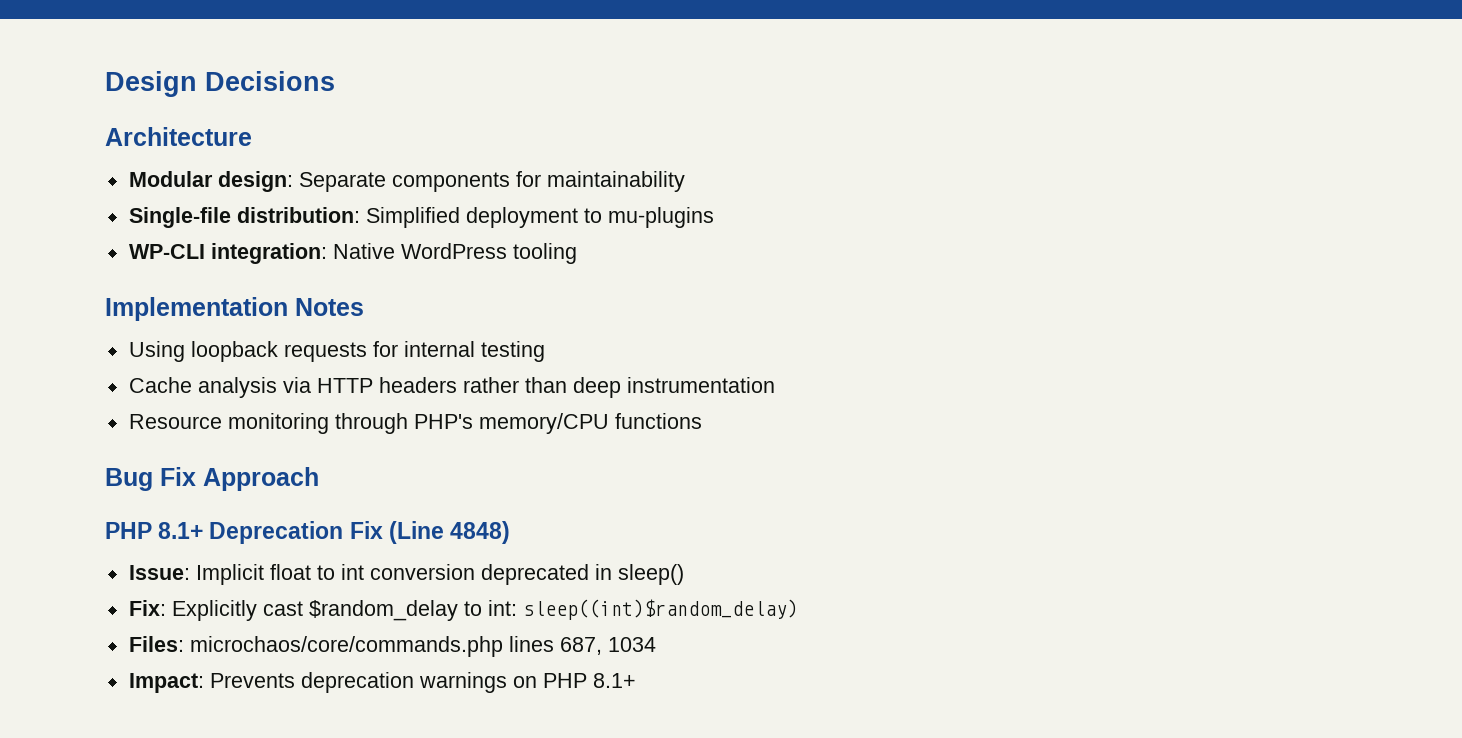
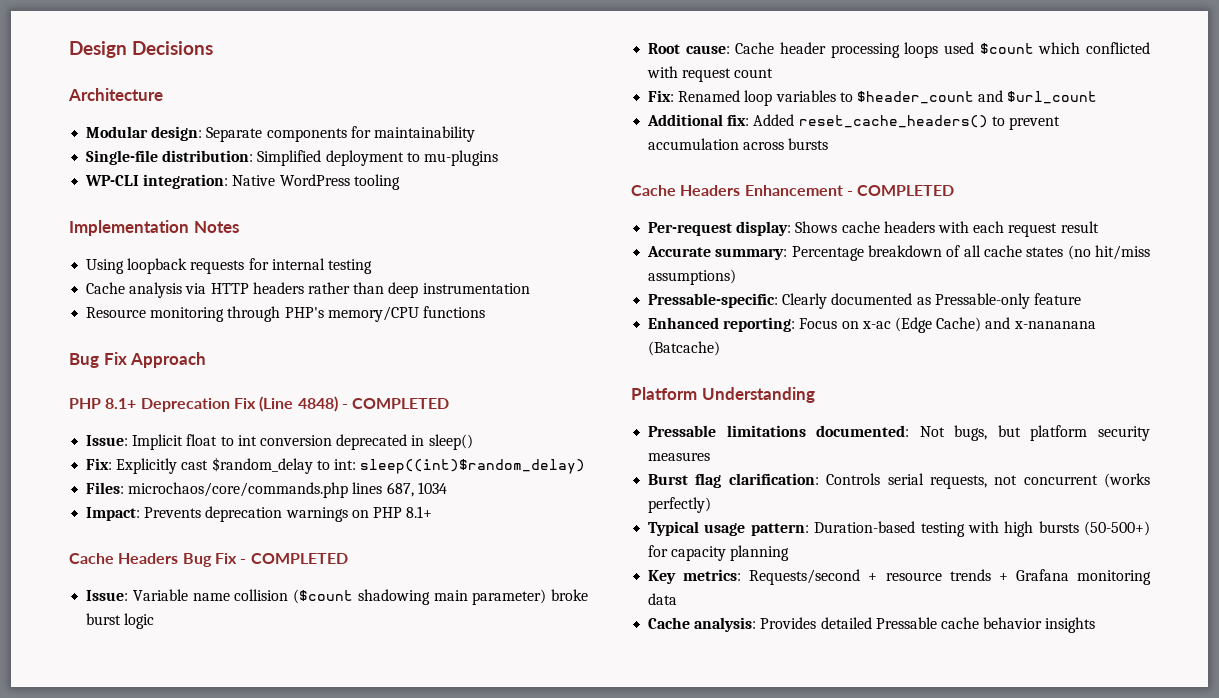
- PHP 8.1+ Deprecation Fix (Line 4848)
+ PHP 8.1+ Deprecation Fix (Line 4848) - COMPLETED
+ Cache Headers Bug Fix - COMPLETED
+ Issue: Variable name collision ($count shadowing main parameter) broke burst logic
+ Root cause: Cache header processing loops used $count which conflicted with request count
+ Fix: Renamed loop variables to $header_count and $url_count
+ Additional fix: Added reset_cache_headers() to prevent accumulation across bursts
+ Cache Headers Enhancement - COMPLETED
+ Per-request display: Shows cache headers with each request result
+ Accurate summary: Percentage breakdown of all cache states (no hit/miss assumptions)
+ Pressable-specific: Clearly documented as Pressable-only feature
+ Enhanced reporting: Focus on x-ac (Edge Cache) and x-nananana (Batcache)
+ Platform Understanding
+ Pressable limitations documented: Not bugs, but platform security measures
+ Burst flag clarification: Controls serial requests, not concurrent (works perfectly)
+ Typical usage pattern: Duration-based testing with high bursts (50-500+) for capacity planning
+ Key metrics: Requests/second + resource trends + Grafana monitoring data
+ Cache analysis: Provides detailed Pressable cache behavior insights

